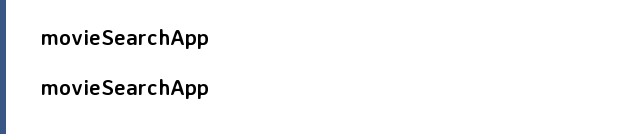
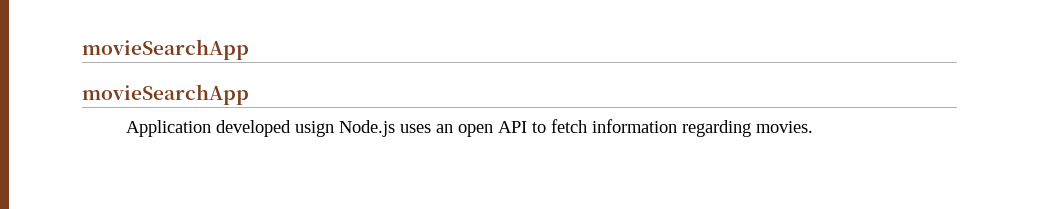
+ Application developed usign Node.js uses an open API to fetch information regarding movies.

